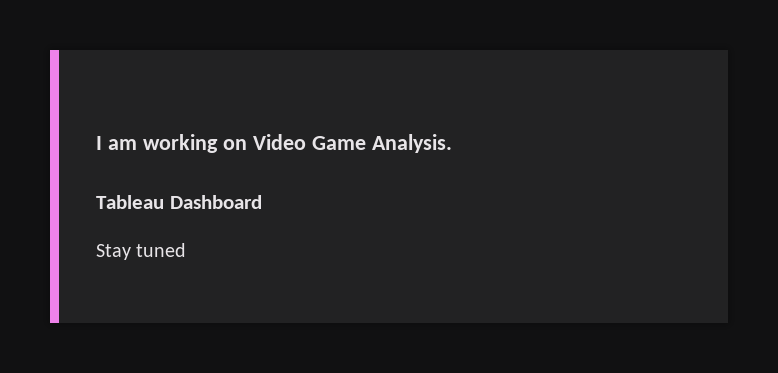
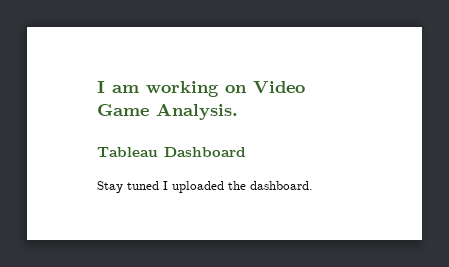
- Stay tuned
+ Stay tuned I uploaded the dashboard.

